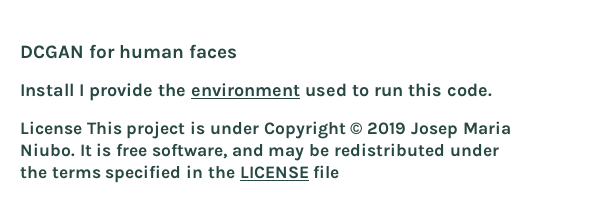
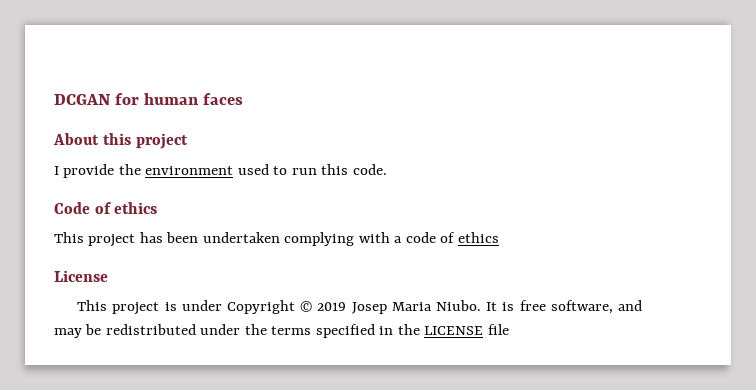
- Install I provide the environment used to run this code.
+ About this project
+ I provide the environment used to run this code.
+ Code of ethics
+ This project has been undertaken complying with a code of ethics
- License This project is under Copyright © 2019 Josep Maria Niubo.
+ License
+ This project is under Copyright © 2019 Josep Maria Niubo.

